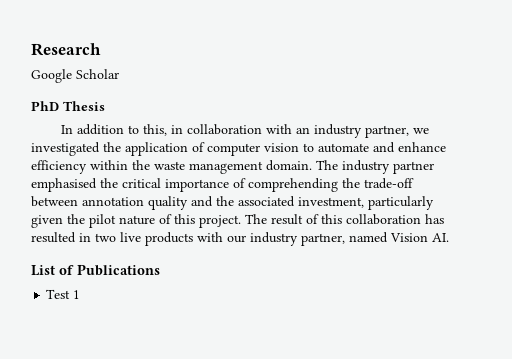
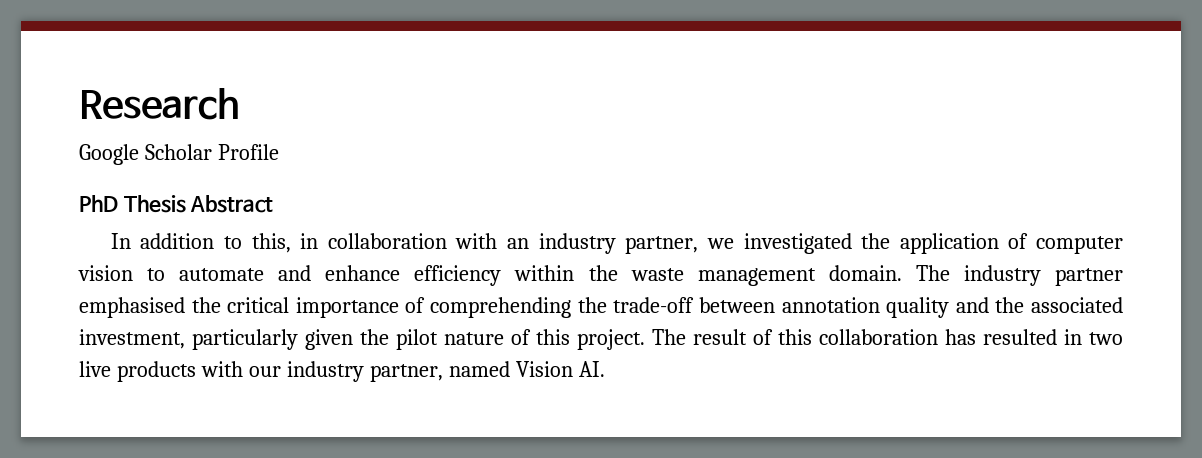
- Google Scholar
+ Google Scholar Profile
- PhD Thesis
+ PhD Thesis Abstract
- List of Publications
- Test 1

